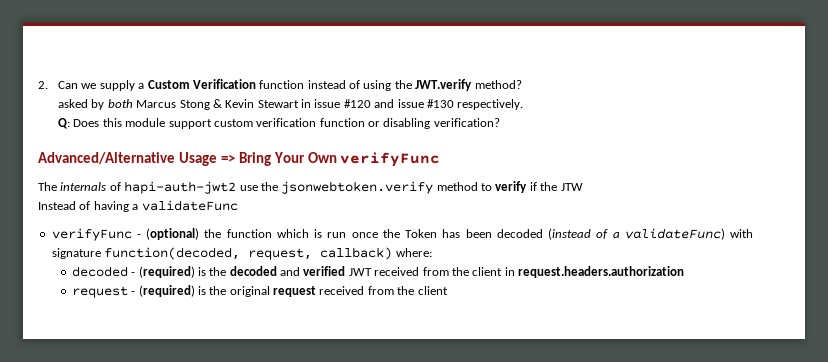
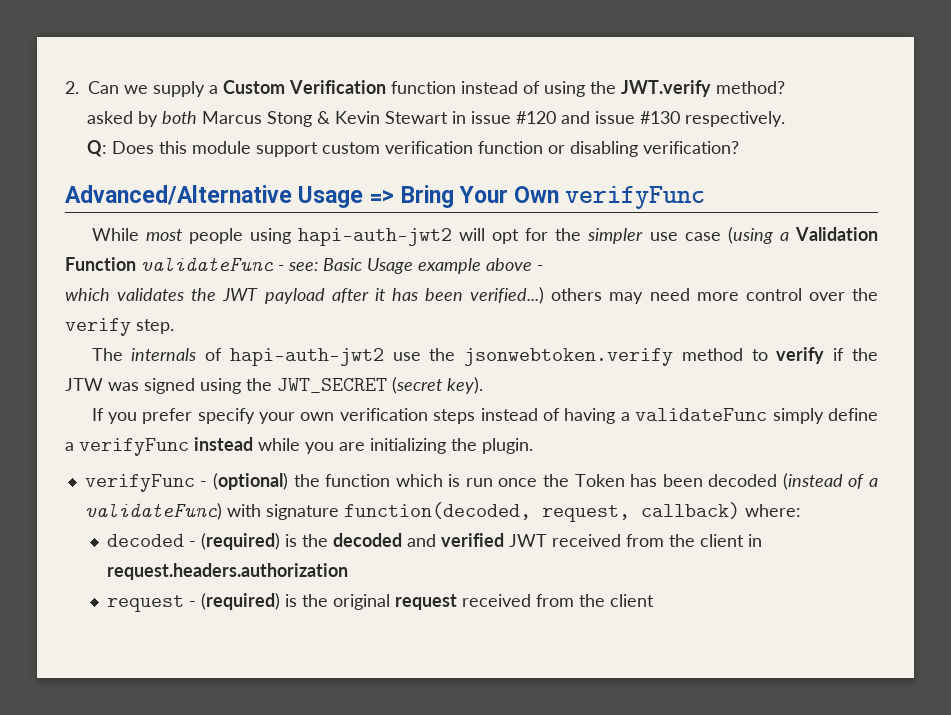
+ While most people using hapi-auth-jwt2 will opt for the simpler use case (using a Validation Function validateFunc - see: Basic Usage example above -
+ which validates the JWT payload after it has been verified...) others may need more control over the verify step.
- The internals of hapi-auth-jwt2 use the jsonwebtoken.verify method to verify if the JTW
- Instead of having a validateFunc
+ The internals of hapi-auth-jwt2 use the jsonwebtoken.verify method to verify if the JTW was signed using the JWT_SECRET (secret key).
+ If you prefer specify your own verification steps instead of having a validateFunc simply define a verifyFunc instead while you are initializing the plugin.

